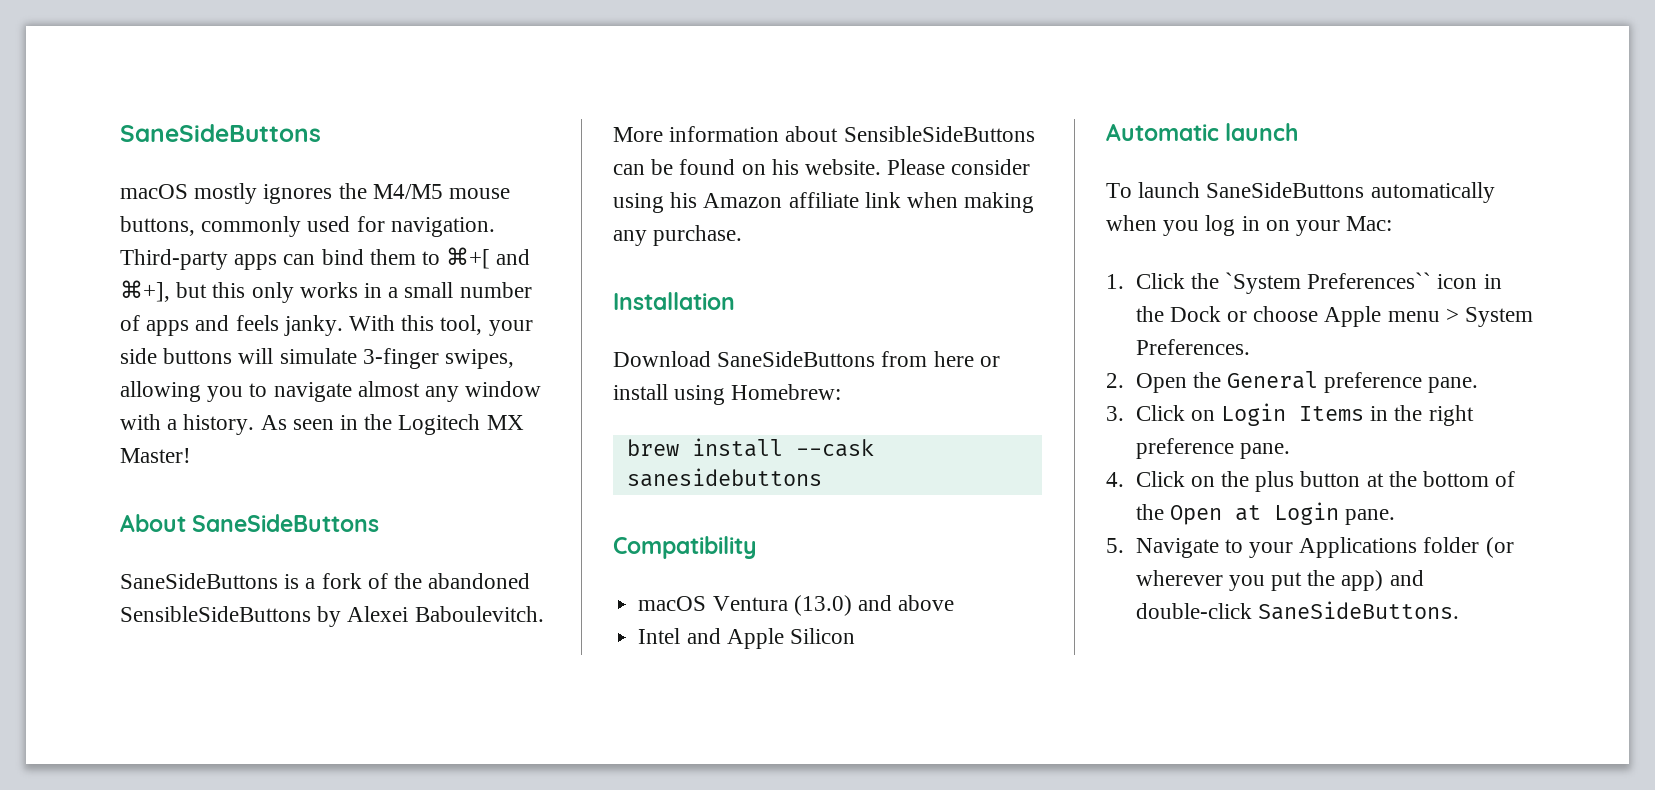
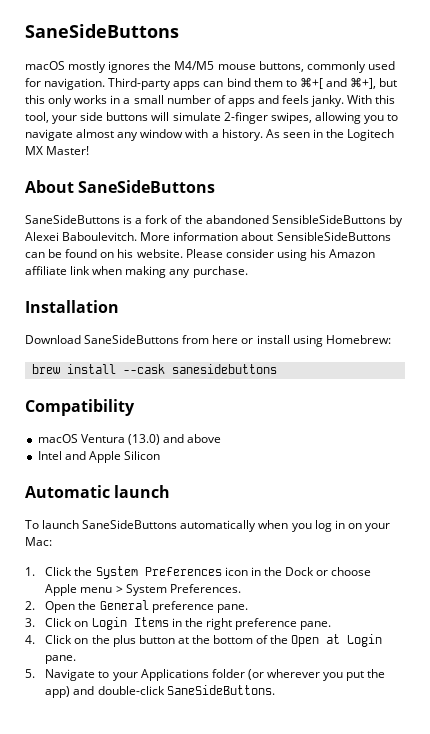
- With this tool, your side buttons will simulate 3-finger swipes, allowing you to navigate almost any window with a history.
+ With this tool, your side buttons will simulate 2-finger swipes, allowing you to navigate almost any window with a history.
- 1. Click the `System Preferences`` icon in the Dock or choose Apple menu > System Preferences.
+ 1. Click the System Preferences icon in the Dock or choose Apple menu > System Preferences.

